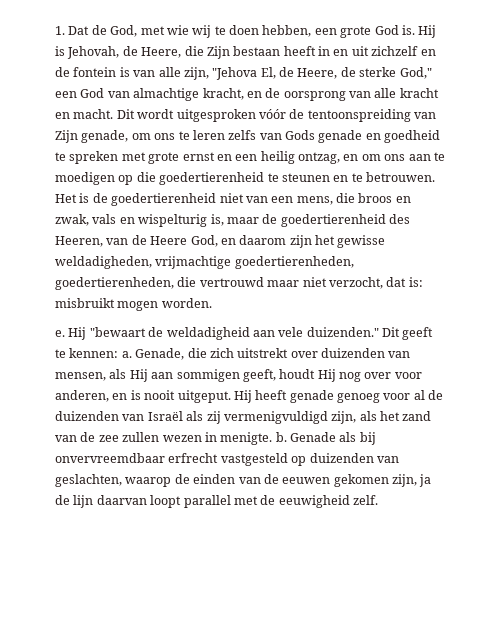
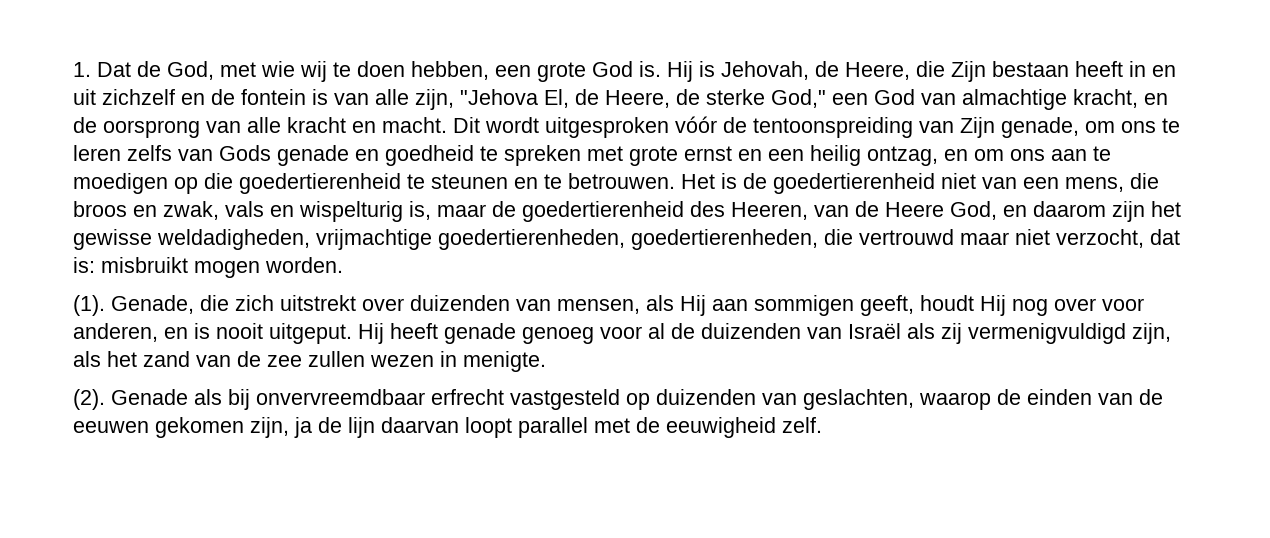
- e. Hij "bewaart de weldadigheid aan vele duizenden." Dit geeft te kennen: a.
+ (1).
- Hij heeft genade genoeg voor al de duizenden van Israël als zij vermenigvuldigd zijn, als het zand van de zee zullen wezen in menigte. b.
+ Hij heeft genade genoeg voor al de duizenden van Israël als zij vermenigvuldigd zijn, als het zand van de zee zullen wezen in menigte.
+ (2).

